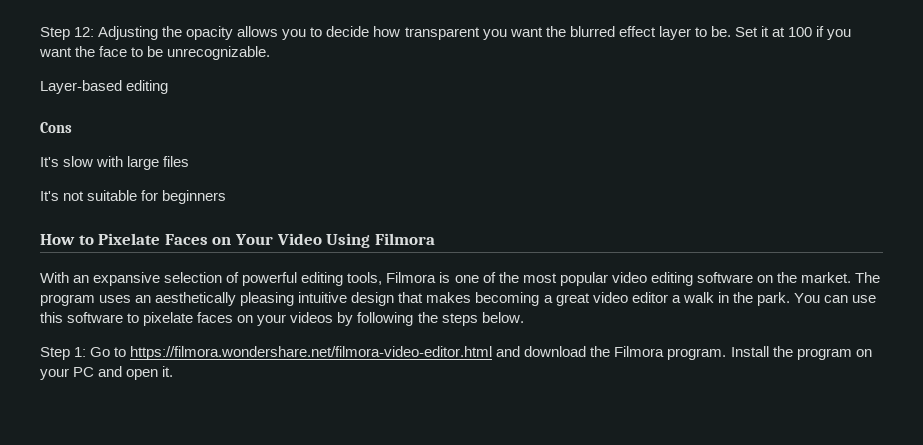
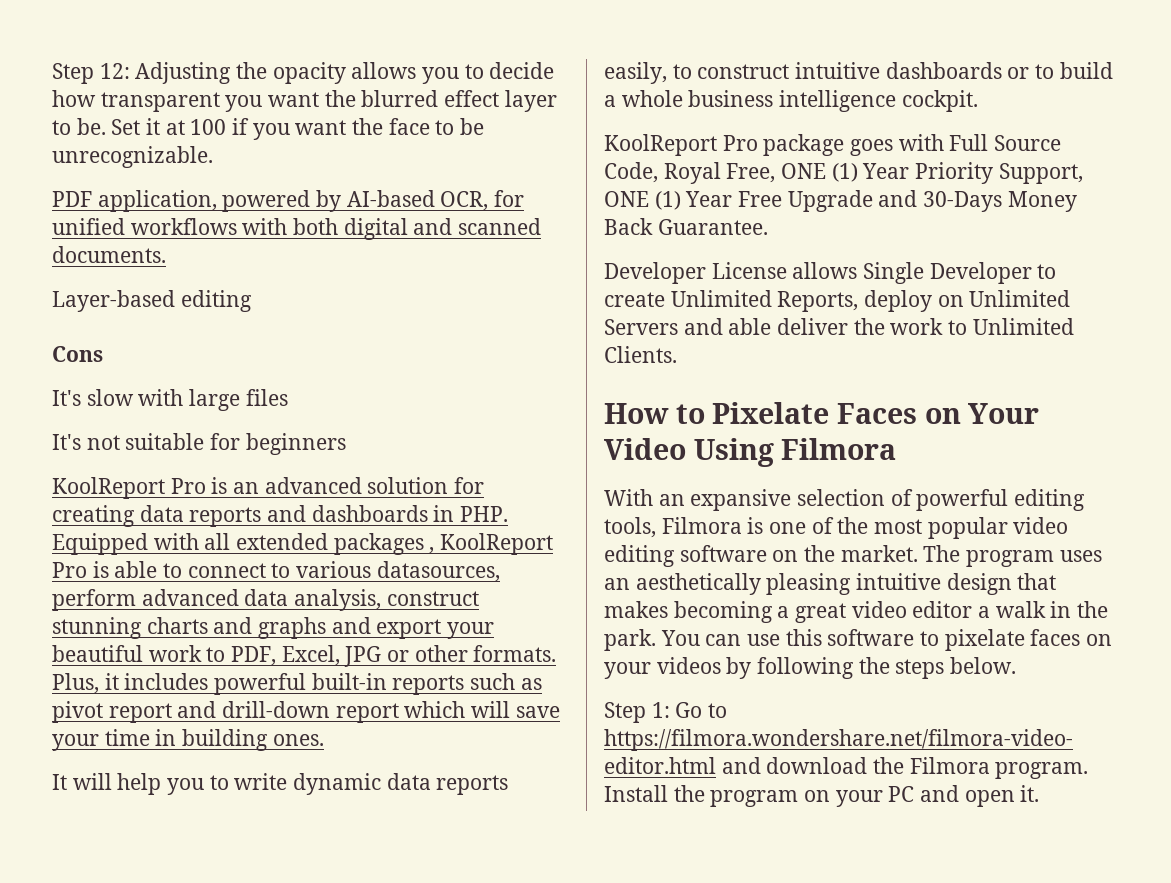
+ PDF application, powered by AI-based OCR, for unified workflows with both digital and scanned documents.
+ KoolReport Pro is an advanced solution for creating data reports and dashboards in PHP. Equipped with all extended packages , KoolReport Pro is able to connect to various datasources, perform advanced data analysis, construct stunning charts and graphs and export your beautiful work to PDF, Excel, JPG or other formats. Plus, it includes powerful built-in reports such as pivot report and drill-down report which will save your time in building ones.
+ It will help you to write dynamic data reports easily, to construct intuitive dashboards or to build a whole business intelligence cockpit.
+ KoolReport Pro package goes with Full Source Code, Royal Free, ONE (1) Year Priority Support, ONE (1) Year Free Upgrade and 30-Days Money Back Guarantee.
+ Developer License allows Single Developer to create Unlimited Reports, deploy on Unlimited Servers and able deliver the work to Unlimited Clients.

